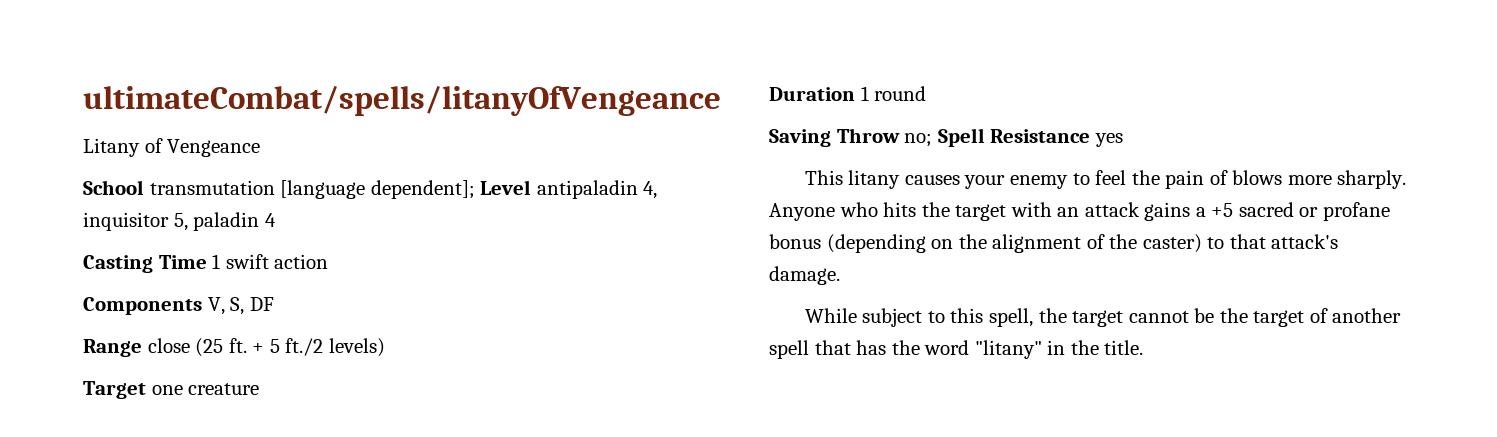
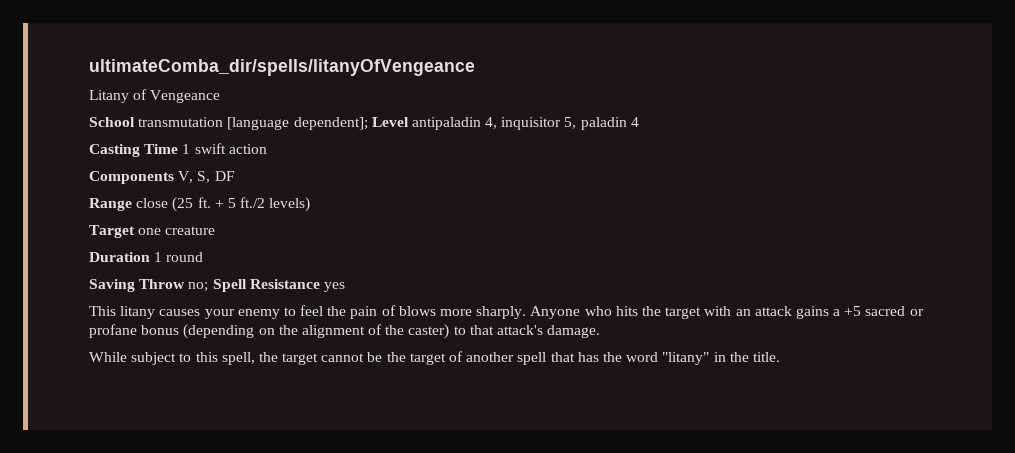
- ultimateCombat/spells/litanyOfVengeance
+ ultimateComba_dir/spells/litanyOfVengeance

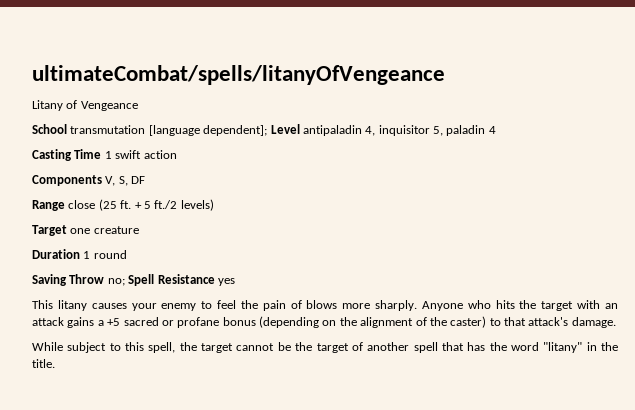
- ultimateComba_dir/spells/litanyOfVengeance
+ ultimateCombat/spells/litanyOfVengeance

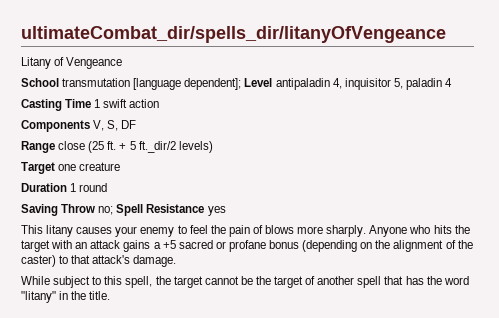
- ultimateCombat/spells/litanyOfVengeance
+ ultimateCombat_dir/spells_dir/litanyOfVengeance
- + 5 ft./2 levels)
+ + 5 ft._dir/2 levels)

